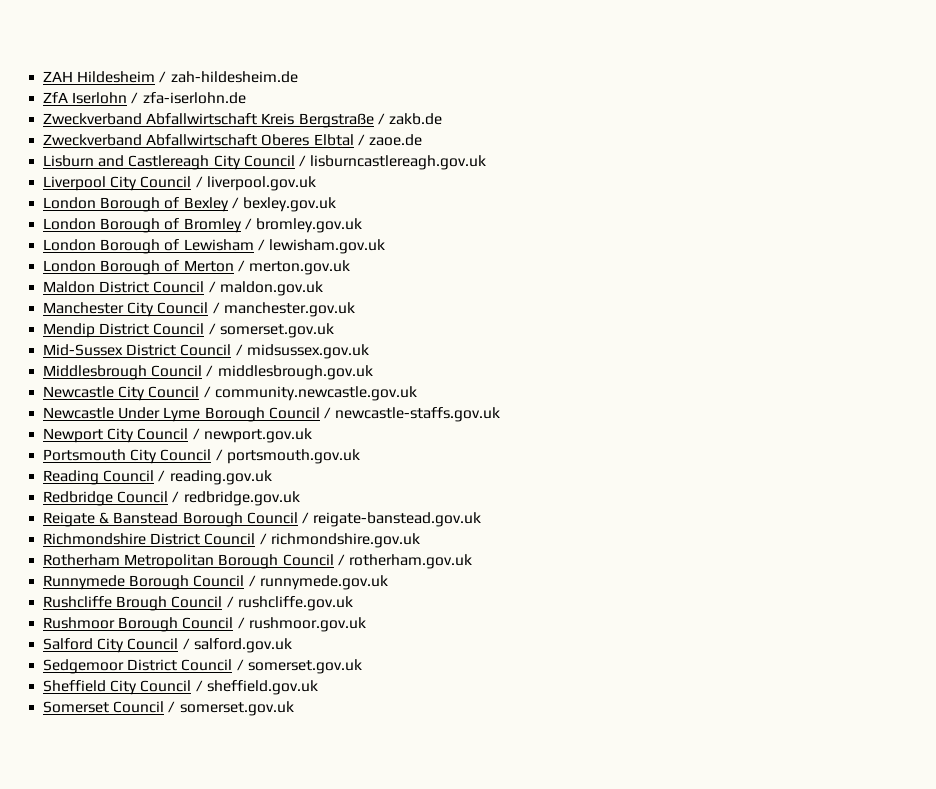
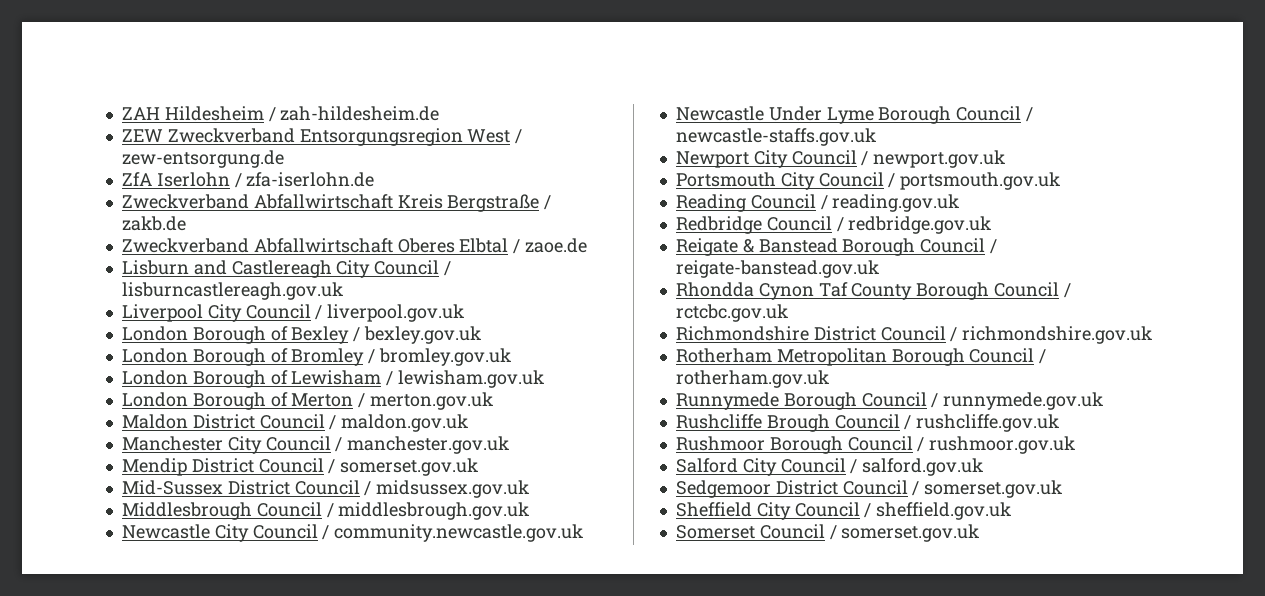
+ ZEW Zweckverband Entsorgungsregion West / zew-entsorgung.de
+ Rhondda Cynon Taf County Borough Council / rctcbc.gov.uk

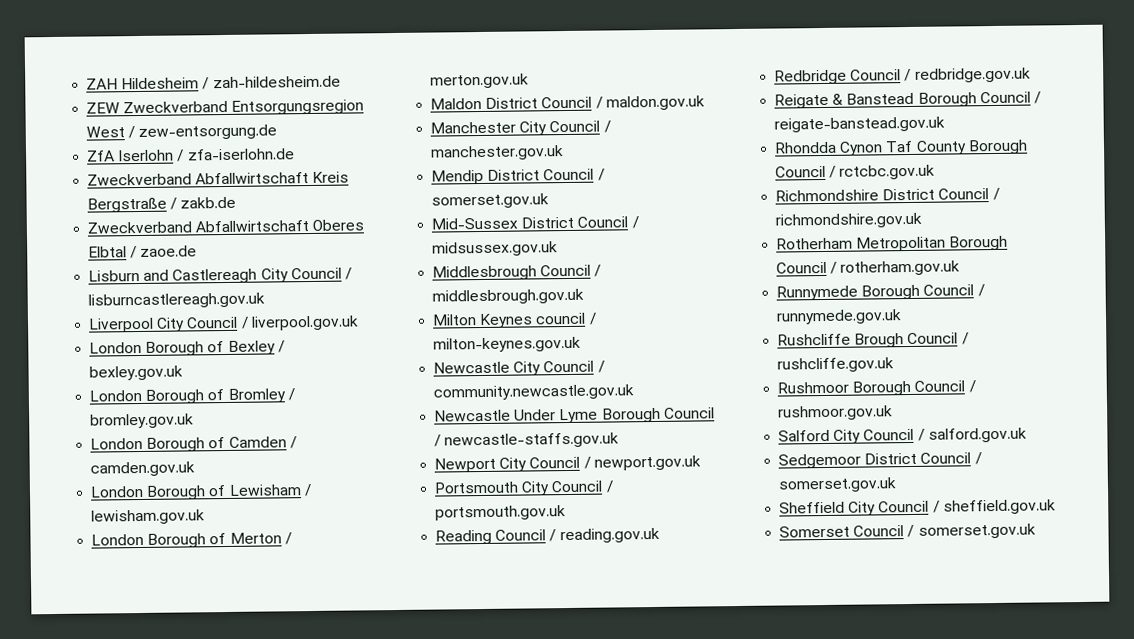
+ London Borough of Camden / camden.gov.uk
+ Milton Keynes council / milton-keynes.gov.uk

